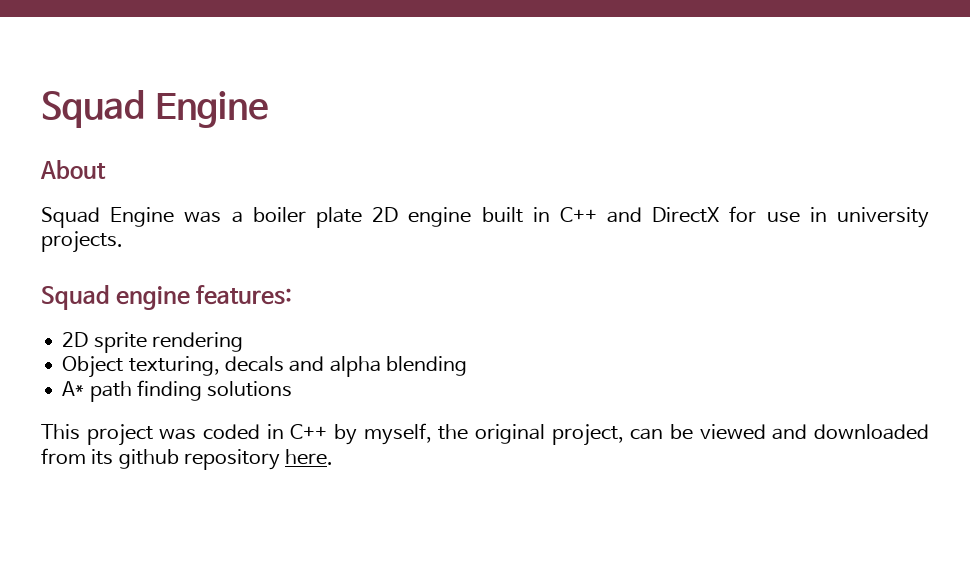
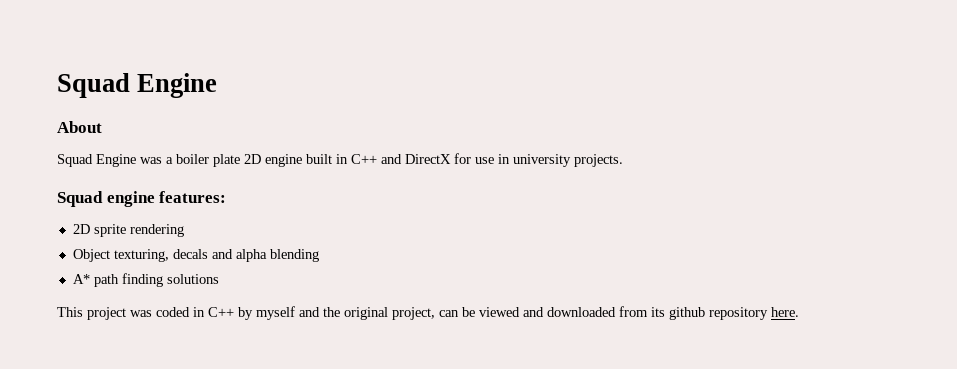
- This project was coded in C++ by myself, the original project, can be viewed and downloaded from its github repository here.
+ This project was coded in C++ by myself and the original project, can be viewed and downloaded from its github repository here.

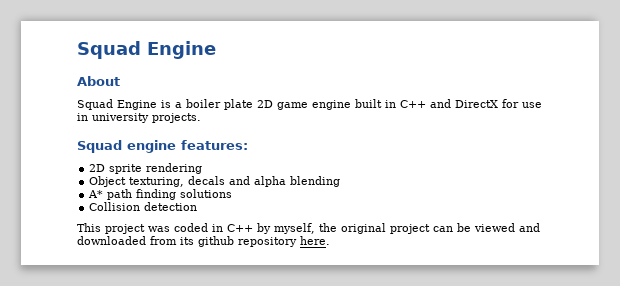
- Squad Engine was a boiler plate 2D engine built in C++ and DirectX for use in university projects.
+ Squad Engine is a boiler plate 2D game engine built in C++ and DirectX for use in university projects.
+ Collision detection
- This project was coded in C++ by myself and the original project, can be viewed and downloaded from its github repository here.
+ This project was coded in C++ by myself, the original project can be viewed and downloaded from its github repository here.

